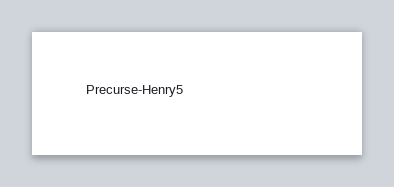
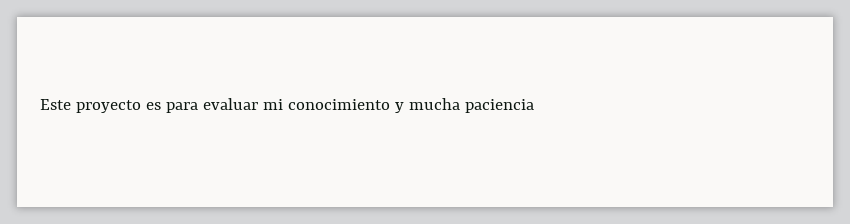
- Precurse-Henry5
+ Este proyecto es para evaluar mi conocimiento y mucha paciencia

